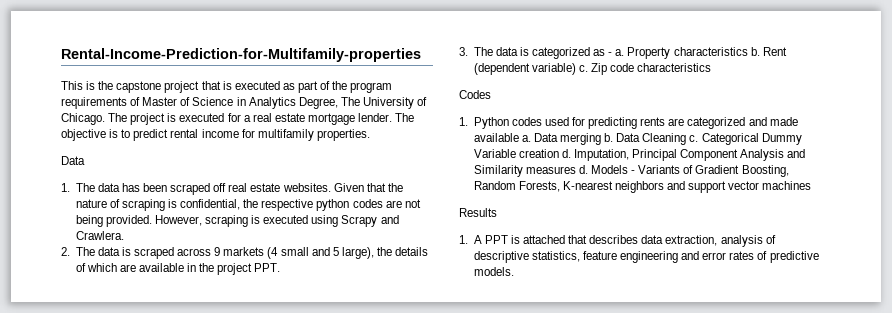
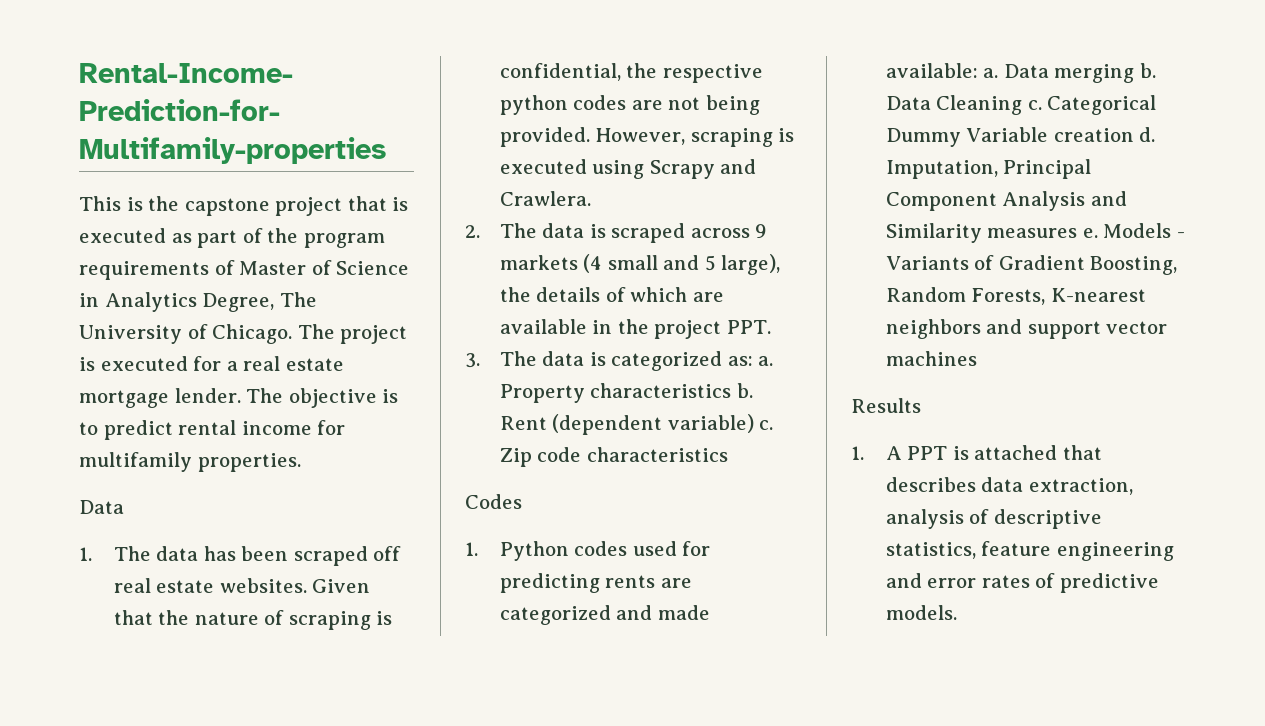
- 3. The data is categorized as - a.
+ 3. The data is categorized as: a.
- 1. Python codes used for predicting rents are categorized and made available a.
+ 1. Python codes used for predicting rents are categorized and made available: a.
- Imputation, Principal Component Analysis and Similarity measures d.
+ Imputation, Principal Component Analysis and Similarity measures e.

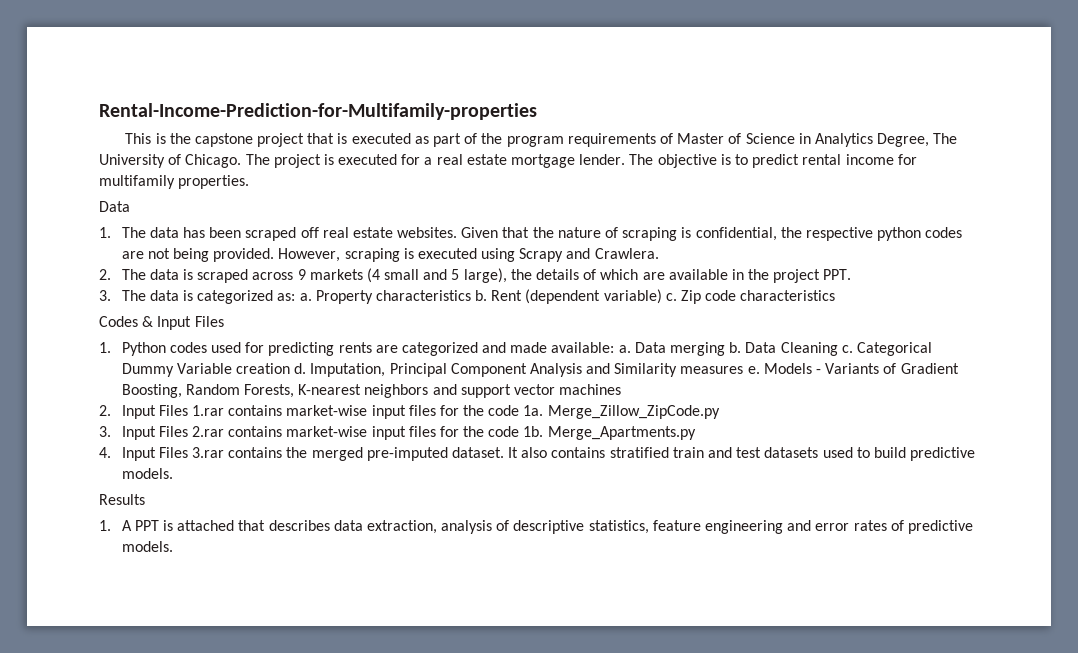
- Codes
+ Codes & Input Files
+ 2. Input Files 1.rar contains market-wise input files for the code 1a. Merge_Zillow_ZipCode.py
+ 3. Input Files 2.rar contains market-wise input files for the code 1b. Merge_Apartments.py
+ 4. Input Files 3.rar contains the merged pre-imputed dataset. It also contains stratified train and test datasets used to build predictive models.

